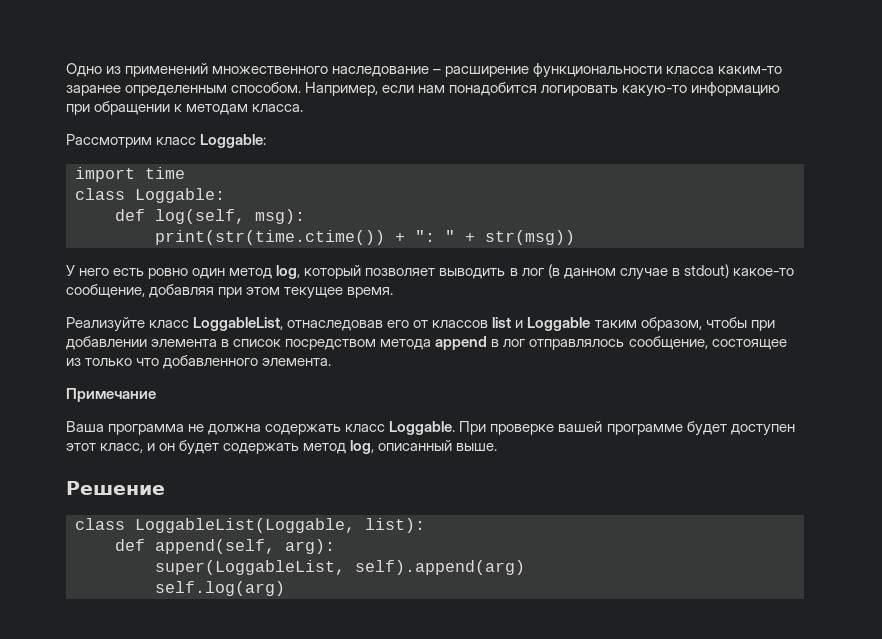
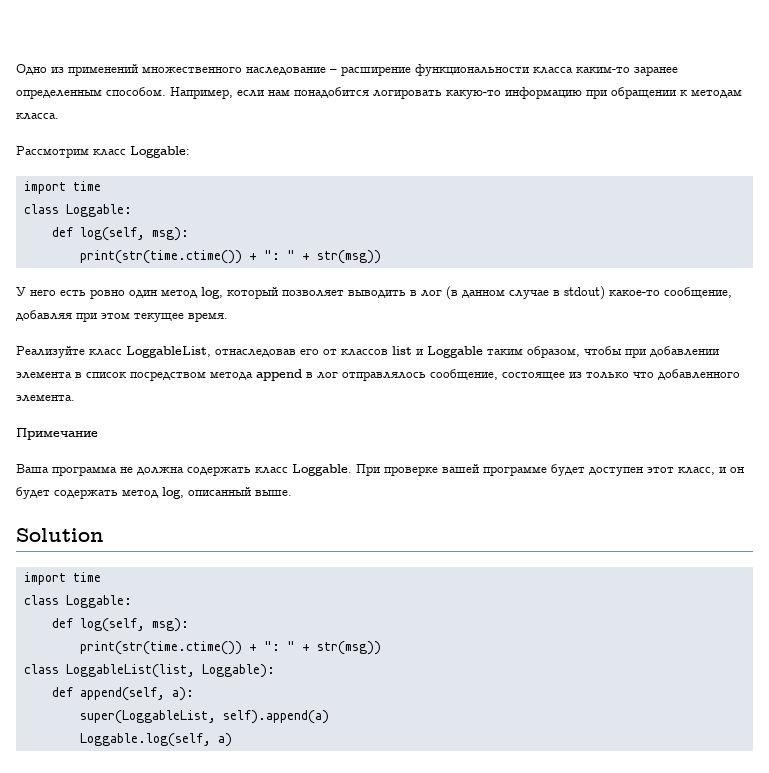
- Решение
- class LoggableList(Loggable, list):
+ Solution
+ import time
+ class Loggable:
+ def log(self, msg):
+ print(str(time.ctime()) + ": " + str(msg))
+ class LoggableList(list, Loggable):
- def append(self, arg):
+ def append(self, a):
- super(LoggableList, self).append(arg)
- self.log(arg)
+ super(LoggableList, self).append(a)
+ Loggable.log(self, a)

